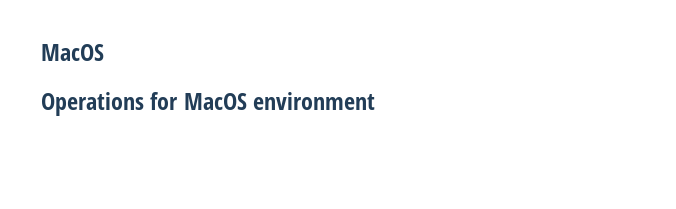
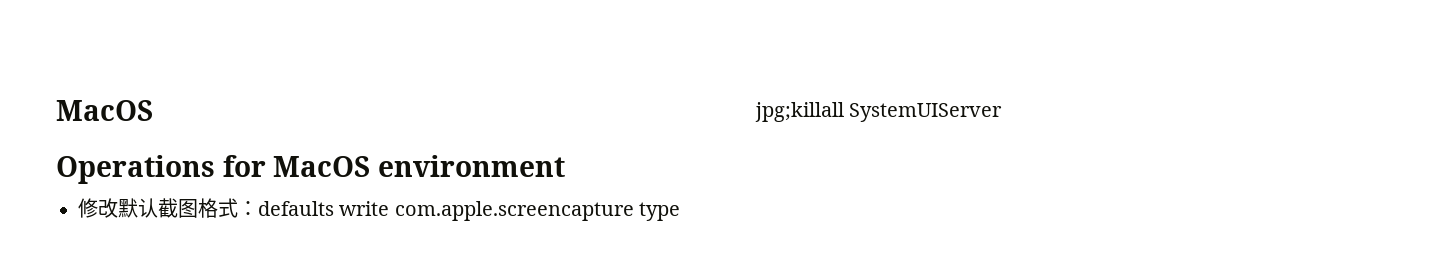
+ 修改默认截图格式：defaults write com.apple.screencapture type jpg;killall SystemUIServer

